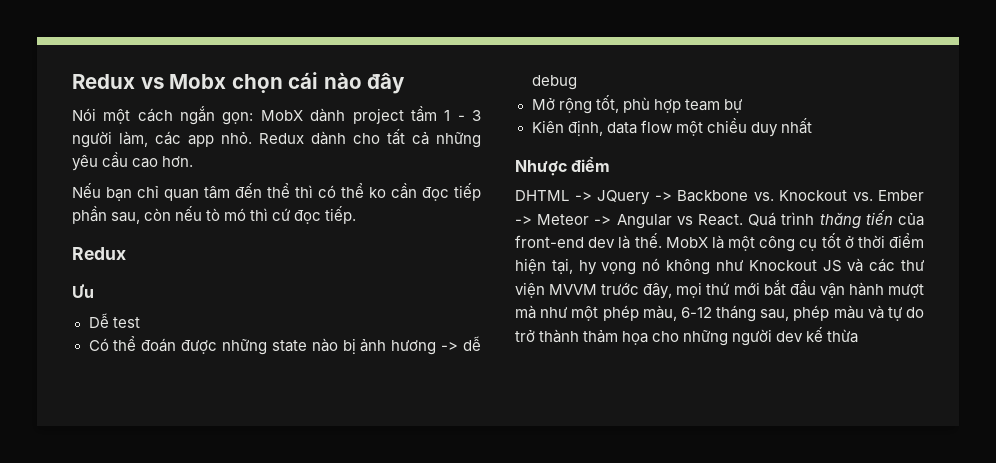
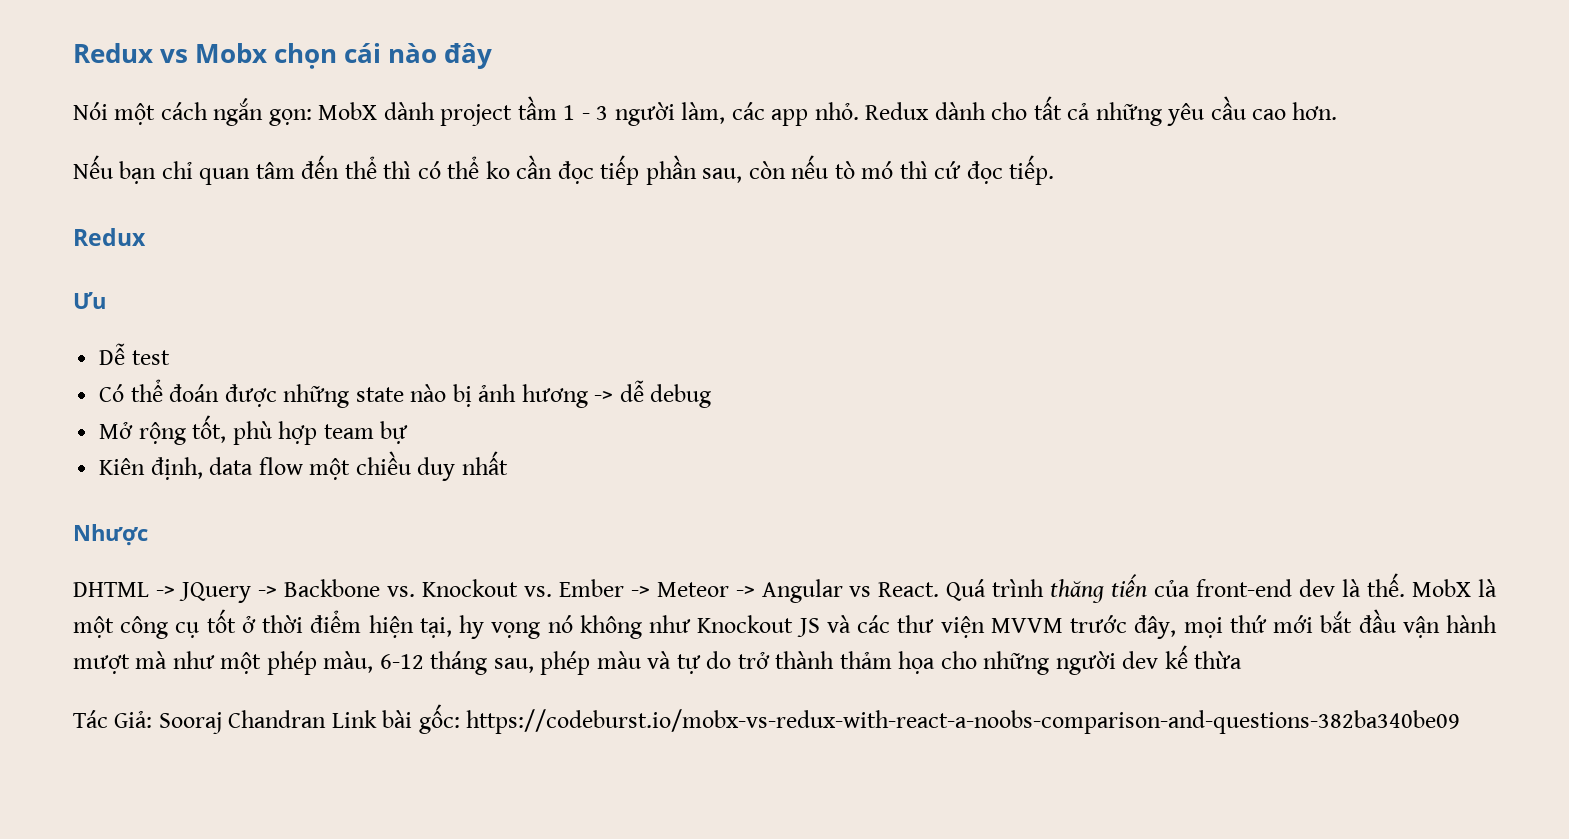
- Nhược điểm
+ Nhược
+ Tác Giả: Sooraj Chandran Link bài gốc: https://codeburst.io/mobx-vs-redux-with-react-a-noobs-comparison-and-questions-382ba340be09

